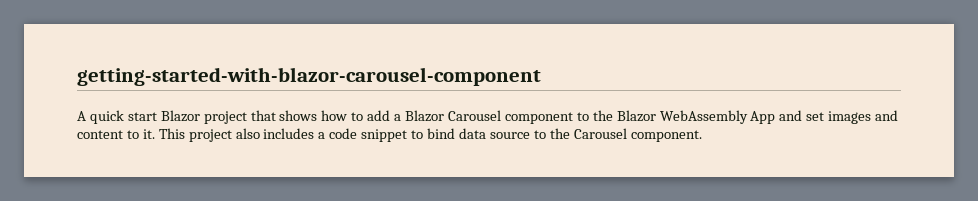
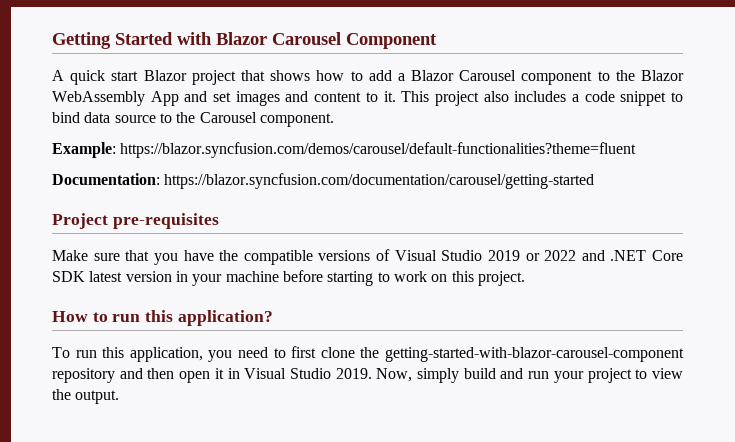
- getting-started-with-blazor-carousel-component
+ Getting Started with Blazor Carousel Component
+ Example: https://blazor.syncfusion.com/demos/carousel/default-functionalities?theme=fluent
+ Documentation: https://blazor.syncfusion.com/documentation/carousel/getting-started
+ Project pre-requisites
+ Make sure that you have the compatible versions of Visual Studio 2019 or 2022 and .NET Core SDK latest version in your machine before starting to work on this project.
+ How to run this application?
+ To run this application, you need to first clone the getting-started-with-blazor-carousel-component repository and then open it in Visual Studio 2019. Now, simply build and run your project to view the output.

